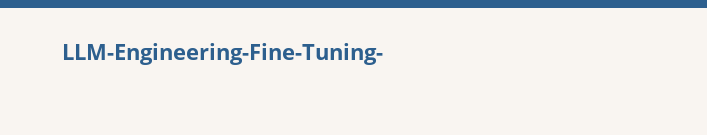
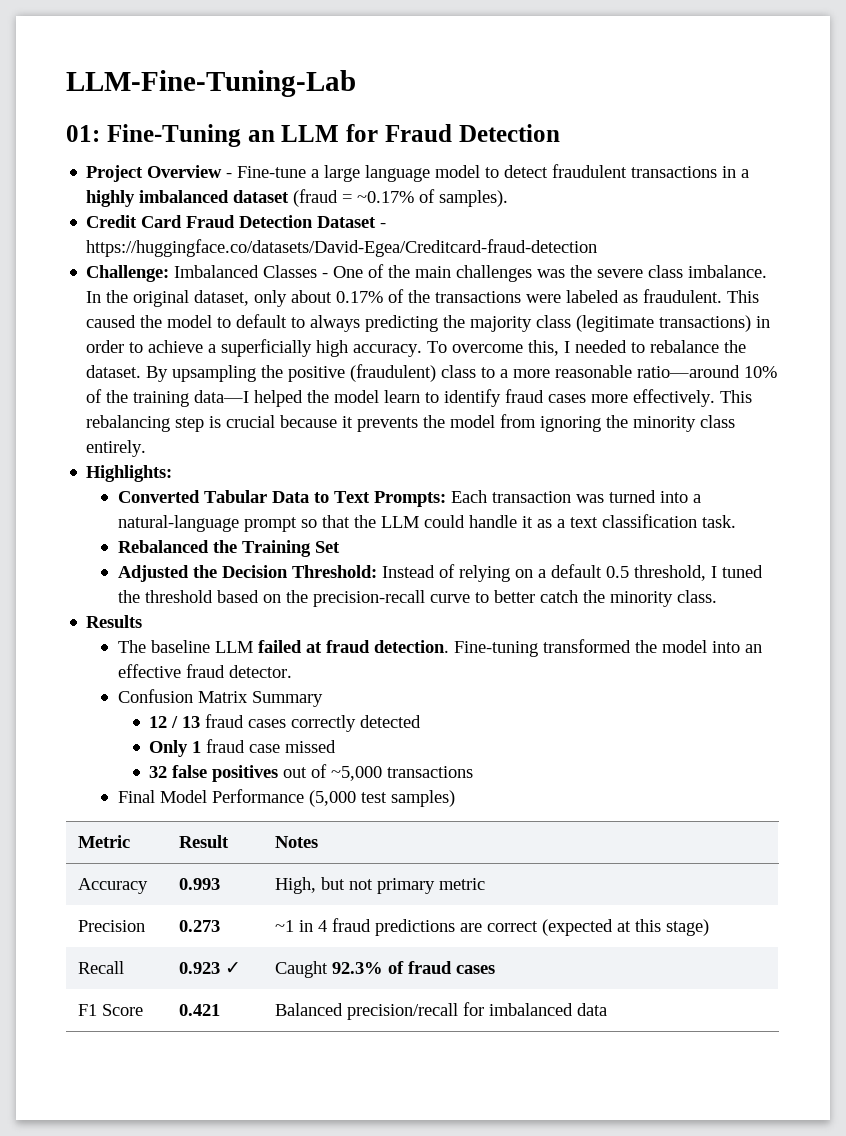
- LLM-Engineering-Fine-Tuning-
+ LLM-Fine-Tuning-Lab
+ 01: Fine-Tuning an LLM for Fraud Detection
+ Project Overview - Fine-tune a large language model to detect fraudulent transactions in a highly imbalanced dataset (fraud = ~0.17% of samples).
+ Credit Card Fraud Detection Dataset - https://huggingface.co/datasets/David-Egea/Creditcard-fraud-detection
+ Challenge: Imbalanced Classes - One of the main challenges was the severe class imbalance. In the original dataset, only about 0.17% of the transactions were labeled as fraudulent. This caused the model to default to always predicting the majority class (legitimate transactions) in order to achieve a superficially high accuracy. To overcome this, I needed to rebalance the dataset. By upsampling the positive (fraudulent) class to a more reasonable ratio—around 10% of the training data—I helped the model learn to identify fraud cases more effectively. This rebalancing step is crucial because it prevents the model from ignoring the minority class entirely.
+ Highlights:
+ Converted Tabular Data to Text Prompts: Each transaction was turned into a natural-language prompt so that the LLM could handle it as a text classification task.
+ Rebalanced the Training Set
+ Adjusted the Decision Threshold: Instead of relying on a default 0.5 threshold, I tuned the threshold based on the precision-recall curve to better catch the minority class.
+ Results
+ The baseline LLM failed at fraud detection. Fine-tuning transformed the model into an effective fraud detector.
+ Confusion Matrix Summary
+ 12 / 13 fraud cases correctly detected
+ Only 1 fraud case missed
+ 32 false positives out of ~5,000 transactions
+ Final Model Performance (5,000 test samples)
+ Metric | Result | Notes
+ Accuracy | 0.993 | High, but not primary metric
+ Precision | 0.273 | ~1 in 4 fraud predictions are correct (expected at this stage)
+ Recall | 0.923 ✓ | Caught 92.3% of fraud cases
+ F1 Score | 0.421 | Balanced precision/recall for imbalanced data

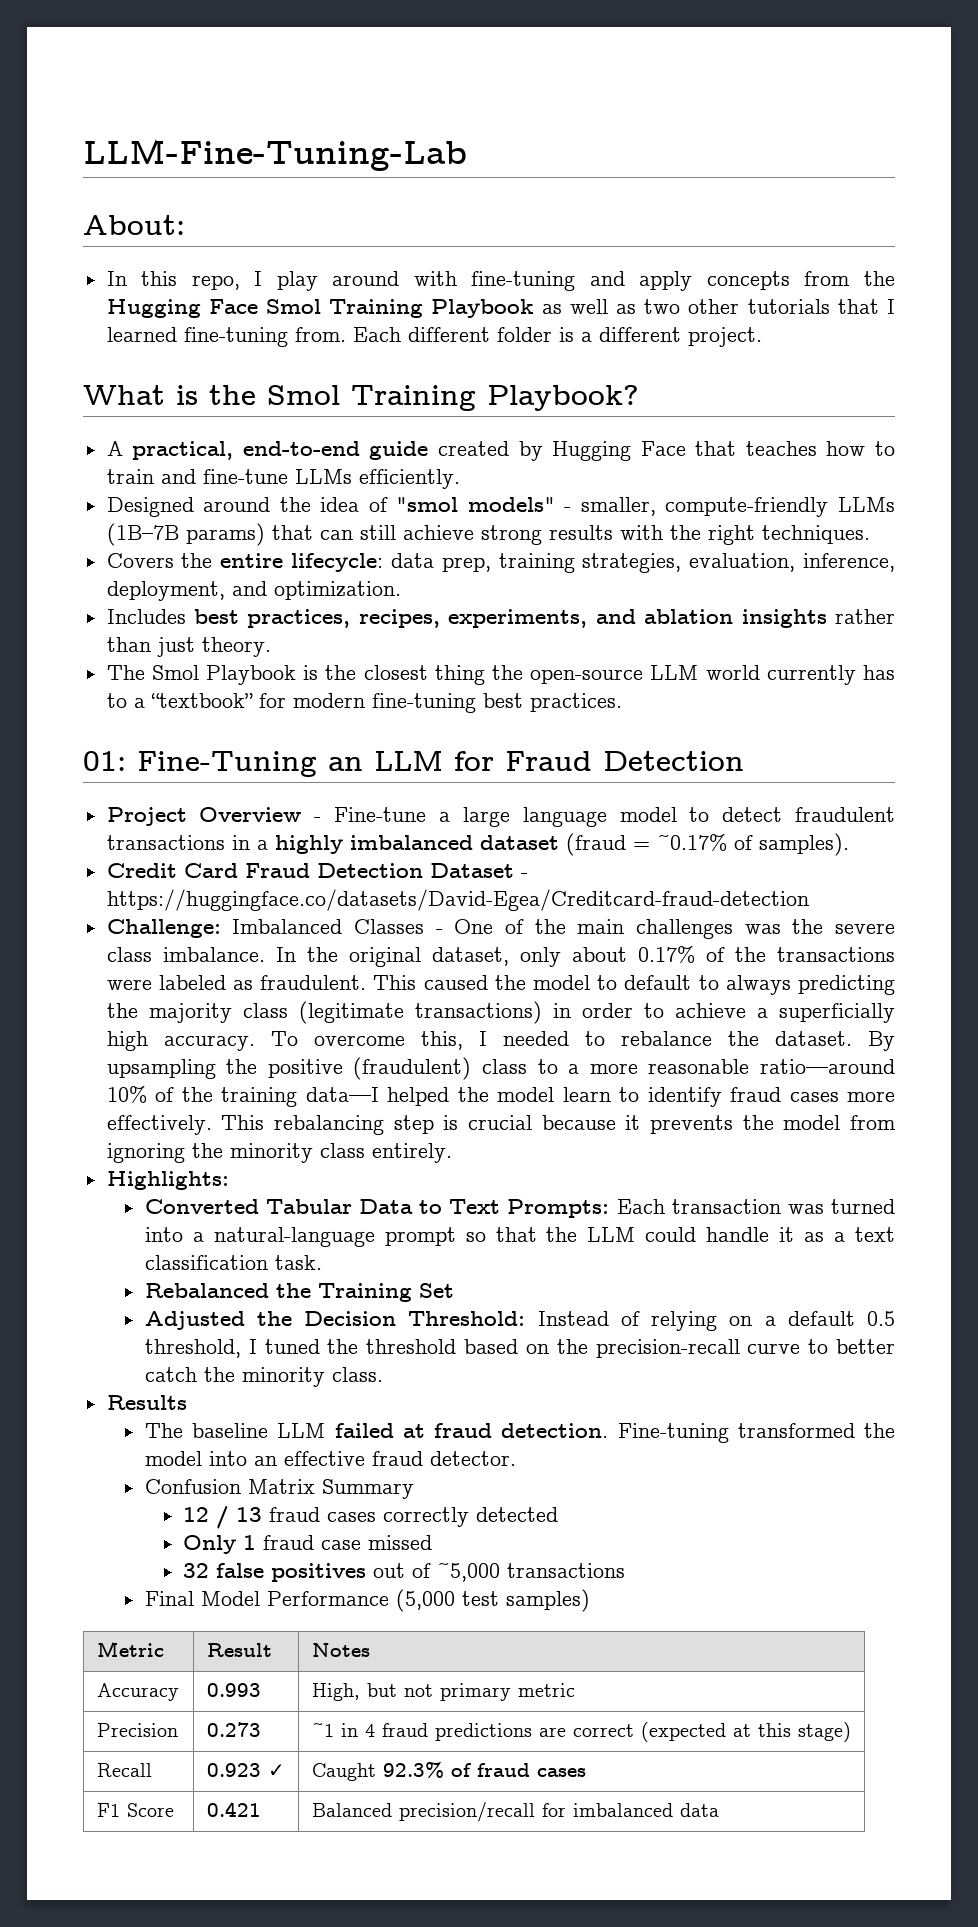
+ About:
+ In this repo, I play around with fine-tuning and apply concepts from the Hugging Face Smol Training Playbook as well as two other tutorials that I learned fine-tuning from. Each different folder is a different project.
+ What is the Smol Training Playbook?
+ A practical, end-to-end guide created by Hugging Face that teaches how to train and fine-tune LLMs efficiently.
+ Designed around the idea of "smol models" - smaller, compute-friendly LLMs (1B–7B params) that can still achieve strong results with the right techniques.
+ Covers the entire lifecycle: data prep, training strategies, evaluation, inference, deployment, and optimization.
+ Includes best practices, recipes, experiments, and ablation insights rather than just theory.
+ The Smol Playbook is the closest thing the open-source LLM world currently has to a “textbook” for modern fine-tuning best practices.

